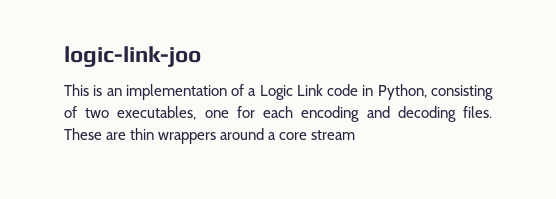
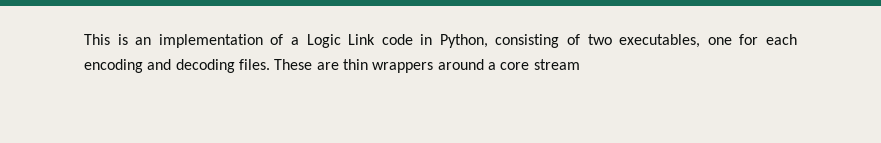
- logic-link-joo

